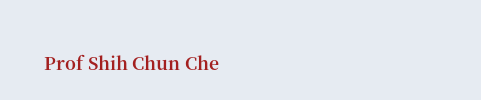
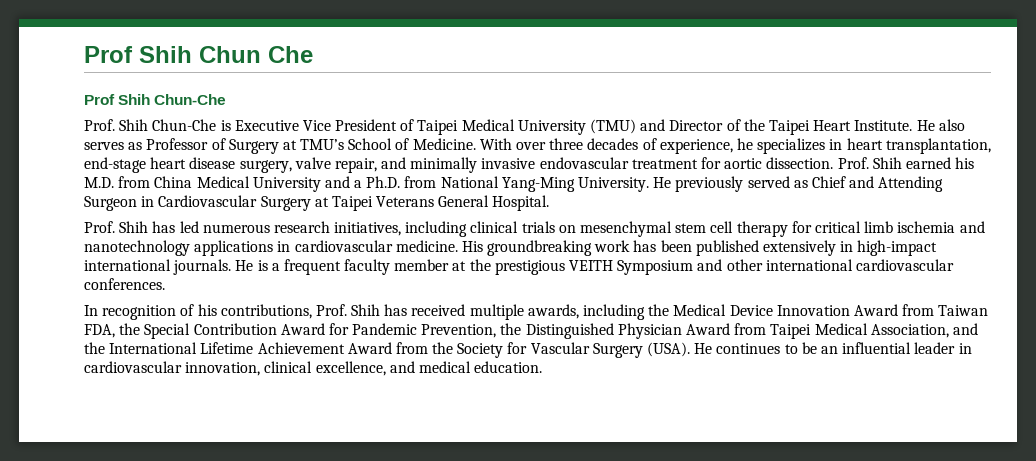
+ Prof Shih Chun-Che
+ Prof. Shih Chun-Che is Executive Vice President of Taipei Medical University (TMU) and Director of the Taipei Heart Institute. He also serves as Professor of Surgery at TMU’s School of Medicine. With over three decades of experience, he specializes in heart transplantation, end-stage heart disease surgery, valve repair, and minimally invasive endovascular treatment for aortic dissection. Prof. Shih earned his M.D. from China Medical University and a Ph.D. from National Yang-Ming University. He previously served as Chief and Attending Surgeon in Cardiovascular Surgery at Taipei Veterans General Hospital.
+ Prof. Shih has led numerous research initiatives, including clinical trials on mesenchymal stem cell therapy for critical limb ischemia and nanotechnology applications in cardiovascular medicine. His groundbreaking work has been published extensively in high-impact international journals. He is a frequent faculty member at the prestigious VEITH Symposium and other international cardiovascular conferences.
+ In recognition of his contributions, Prof. Shih has received multiple awards, including the Medical Device Innovation Award from Taiwan FDA, the Special Contribution Award for Pandemic Prevention, the Distinguished Physician Award from Taipei Medical Association, and the International Lifetime Achievement Award from the Society for Vascular Surgery (USA). He continues to be an influential leader in cardiovascular innovation, clinical excellence, and medical education.

